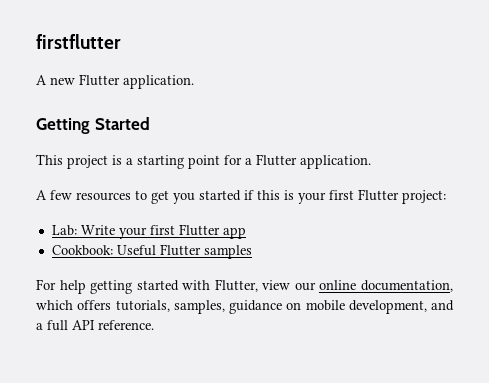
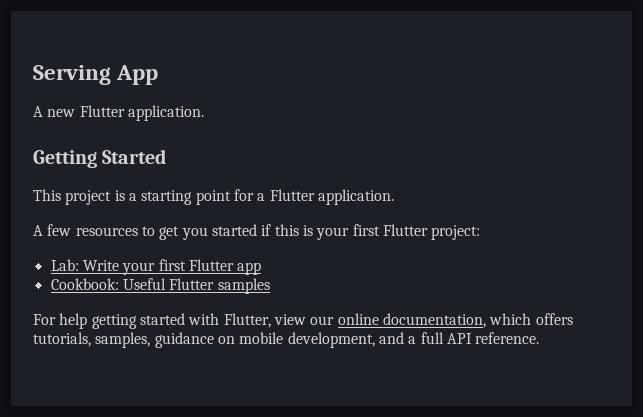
- firstflutter
+ Serving App

